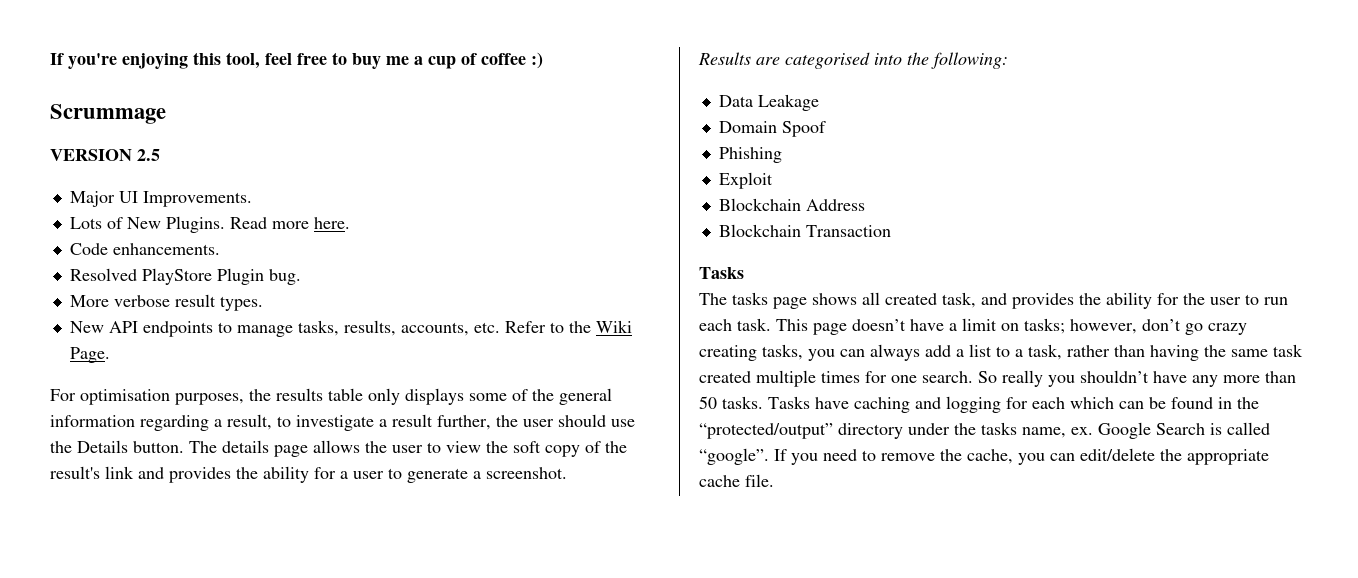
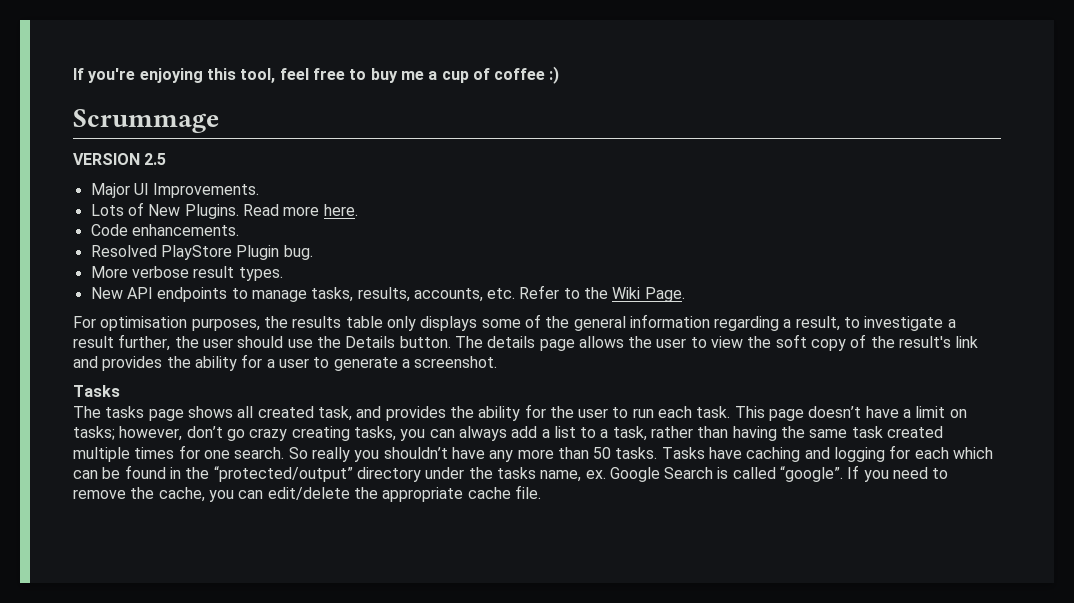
- Results are categorised into the following:
- Data Leakage
- Domain Spoof
- Phishing
- Exploit
- Blockchain Address
- Blockchain Transaction

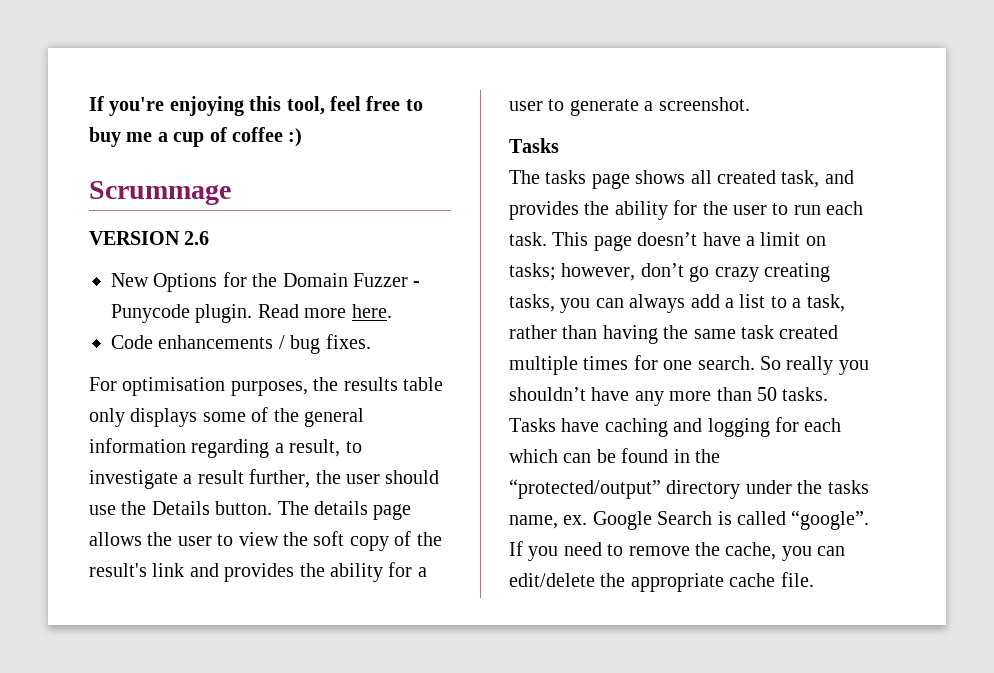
- VERSION 2.5
- Major UI Improvements.
- Lots of New Plugins. Read more here.
- Code enhancements.
- Resolved PlayStore Plugin bug.
- More verbose result types.
- New API endpoints to manage tasks, results, accounts, etc. Refer to the Wiki Page.
+ VERSION 2.6
+ New Options for the Domain Fuzzer - Punycode plugin. Read more here.
+ Code enhancements / bug fixes.

